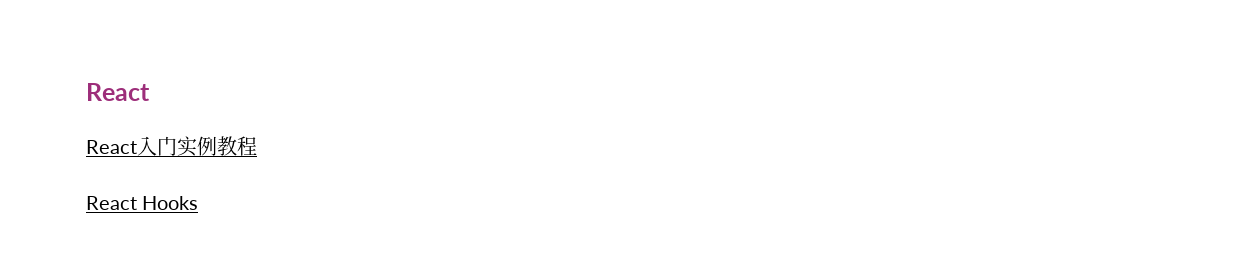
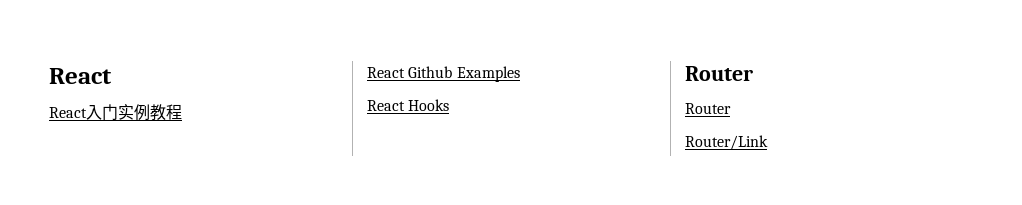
+ React Github Examples
  React Hooks
+ Router
+ Router
+ Router/Link

